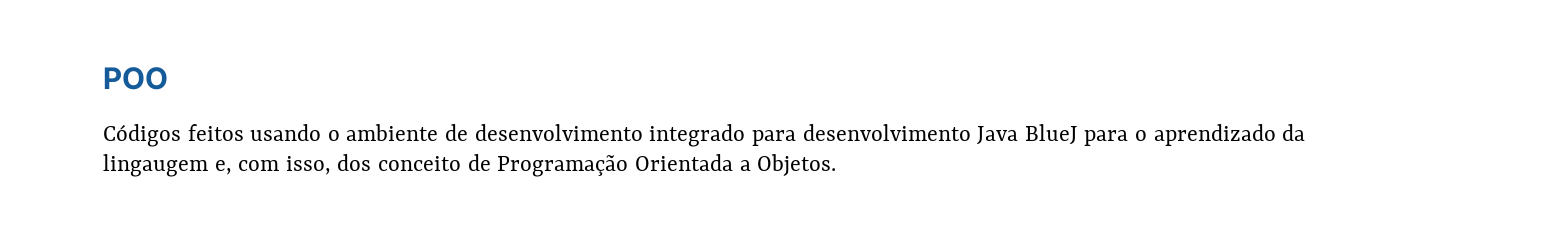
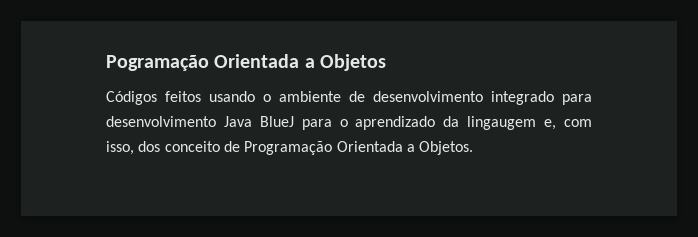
- POO
+ Pogramação Orientada a Objetos

